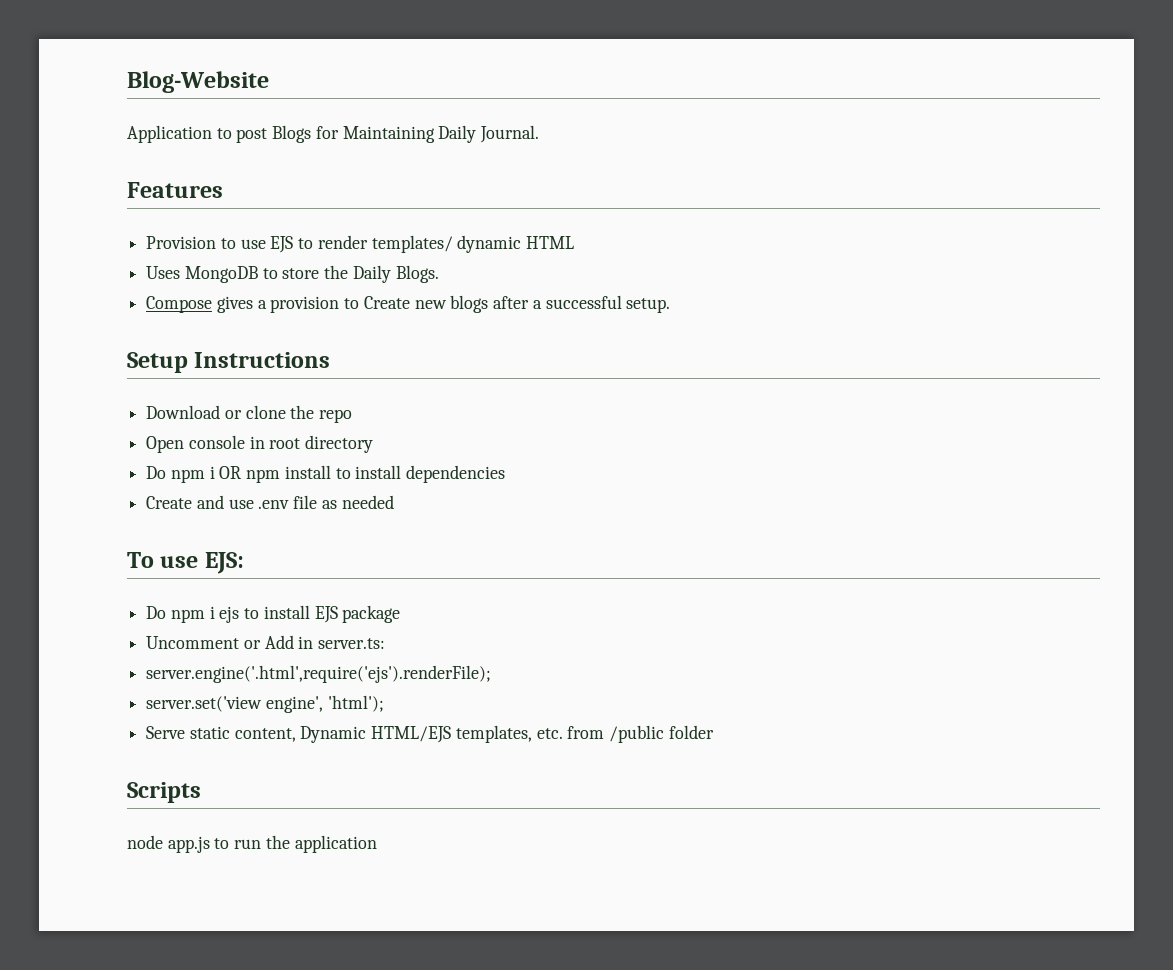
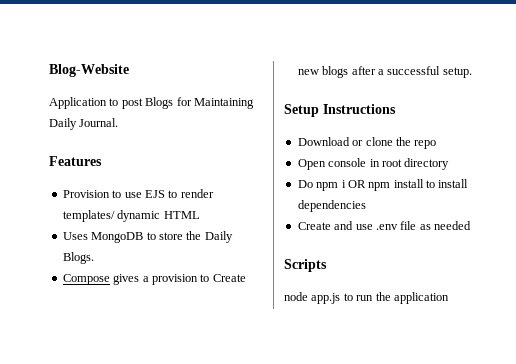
- To use EJS:
- Do npm i ejs to install EJS package
- Uncomment or Add in server.ts:
- server.engine('.html',require('ejs').renderFile);
- server.set('view engine', 'html');
- Serve static content, Dynamic HTML/EJS templates, etc. from /public folder

